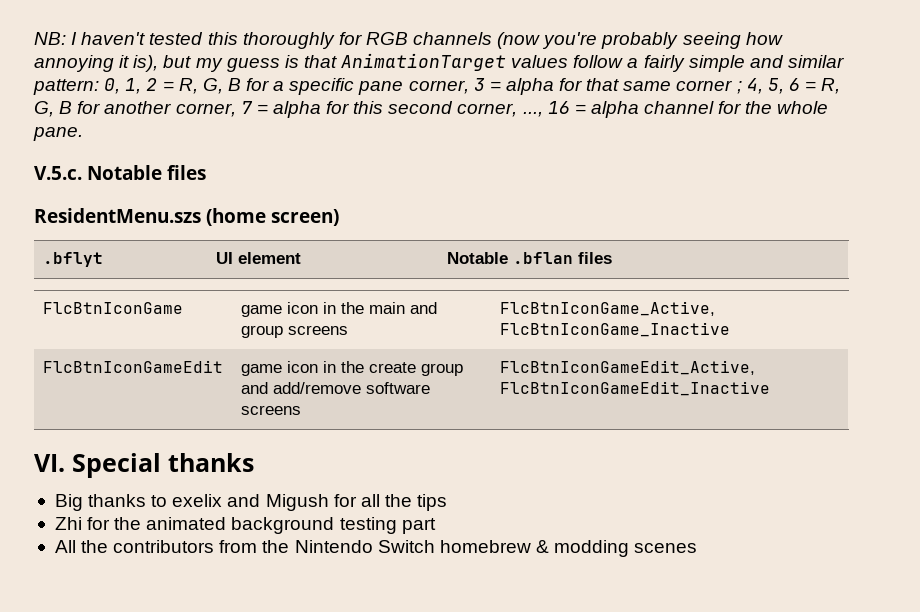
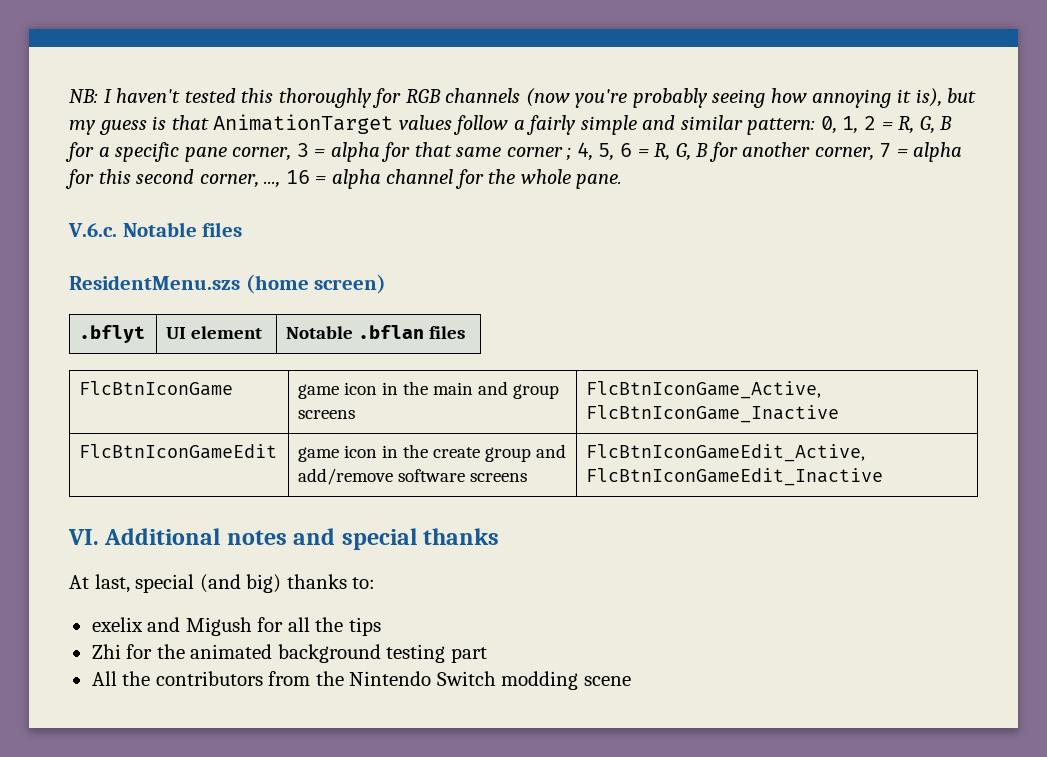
- V.5.c. Notable files
+ V.6.c. Notable files
- VI. Special thanks
- Big thanks to exelix and Migush for all the tips
+ VI. Additional notes and special thanks
+ At last, special (and big) thanks to:
+ exelix and Migush for all the tips
- All the contributors from the Nintendo Switch homebrew & modding scenes
+ All the contributors from the Nintendo Switch modding scene

